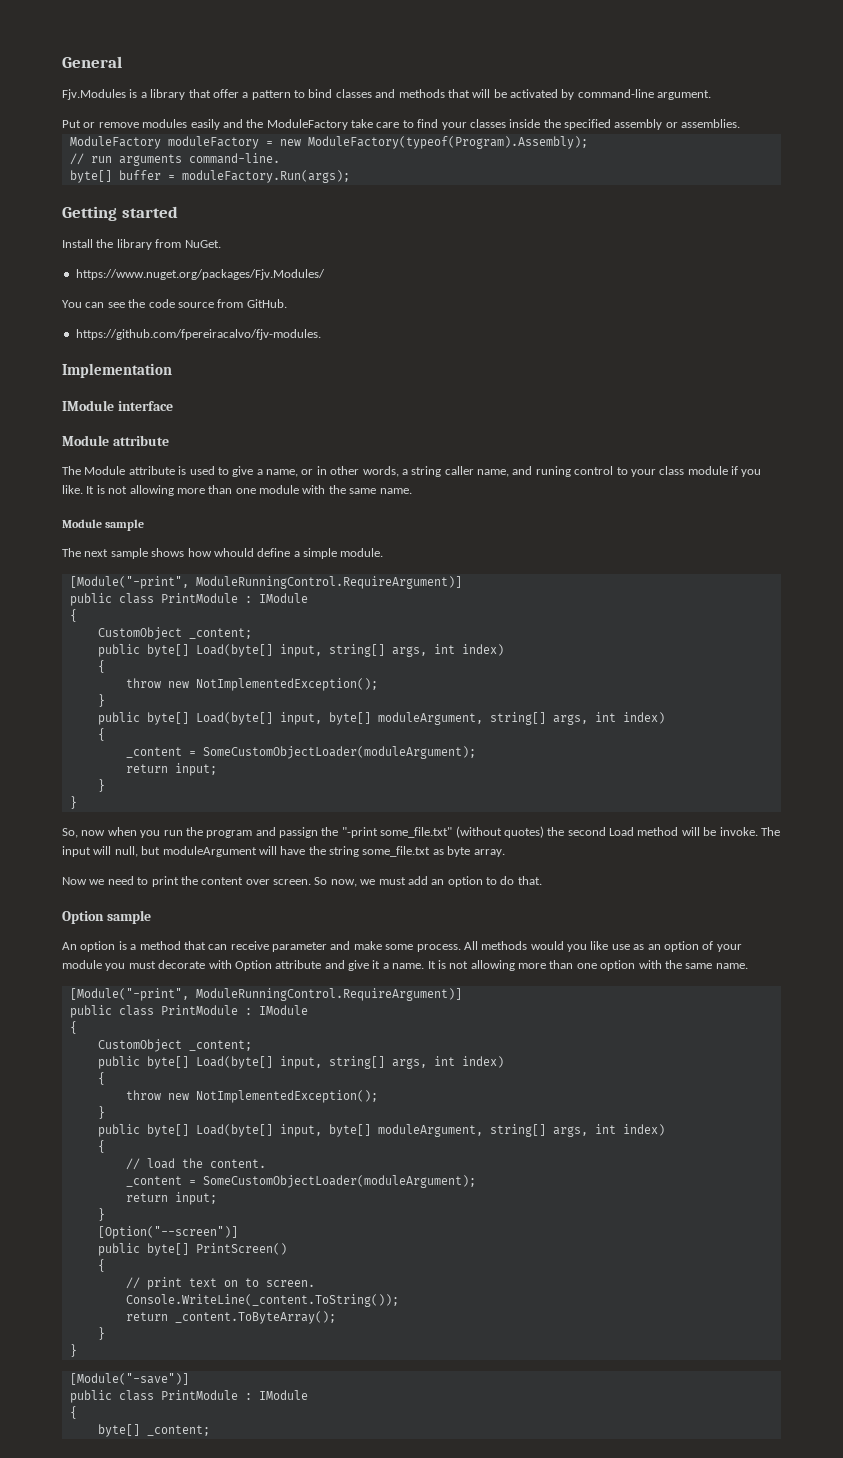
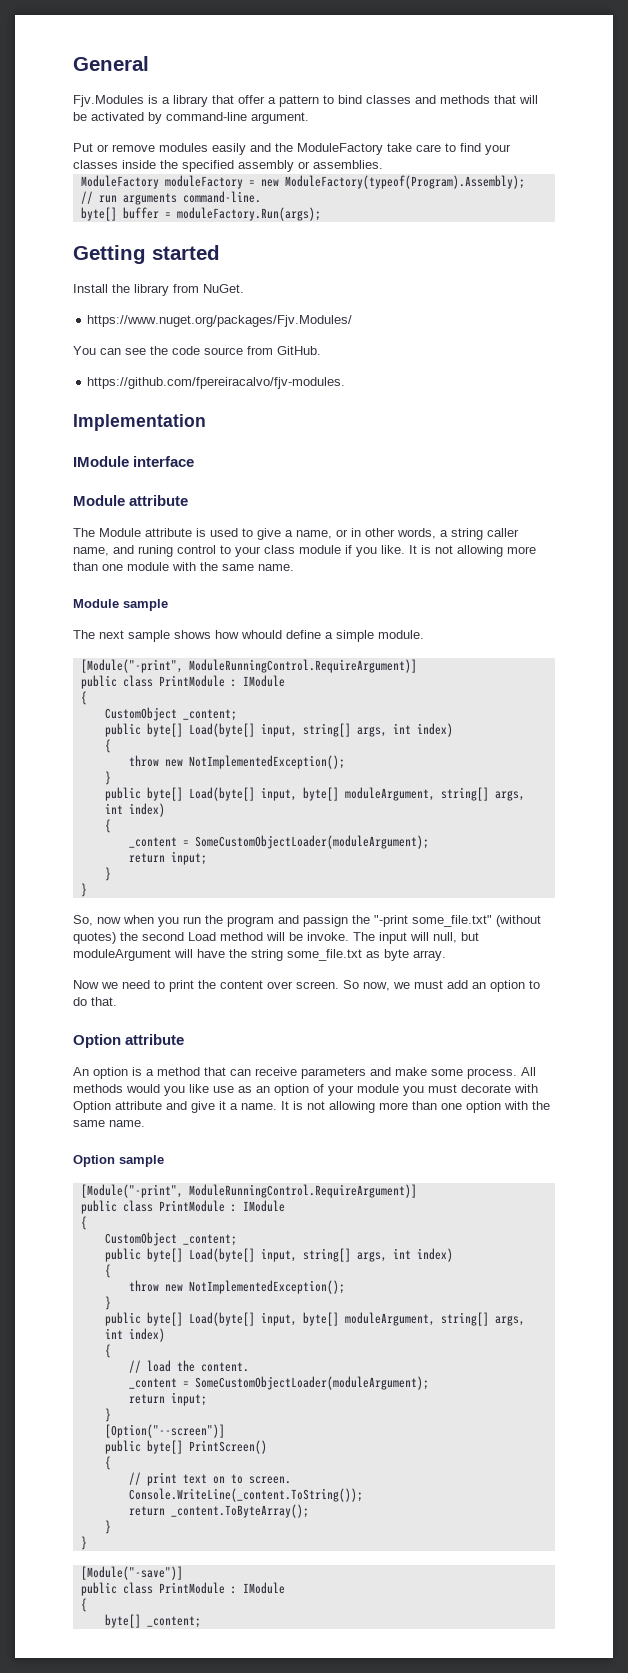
  So now, we must add an option to do that.
- Option sample
+ Option attribute
- An option is a method that can receive parameter and make some process.
+ An option is a method that can receive parameters and make some process.
+ Option sample

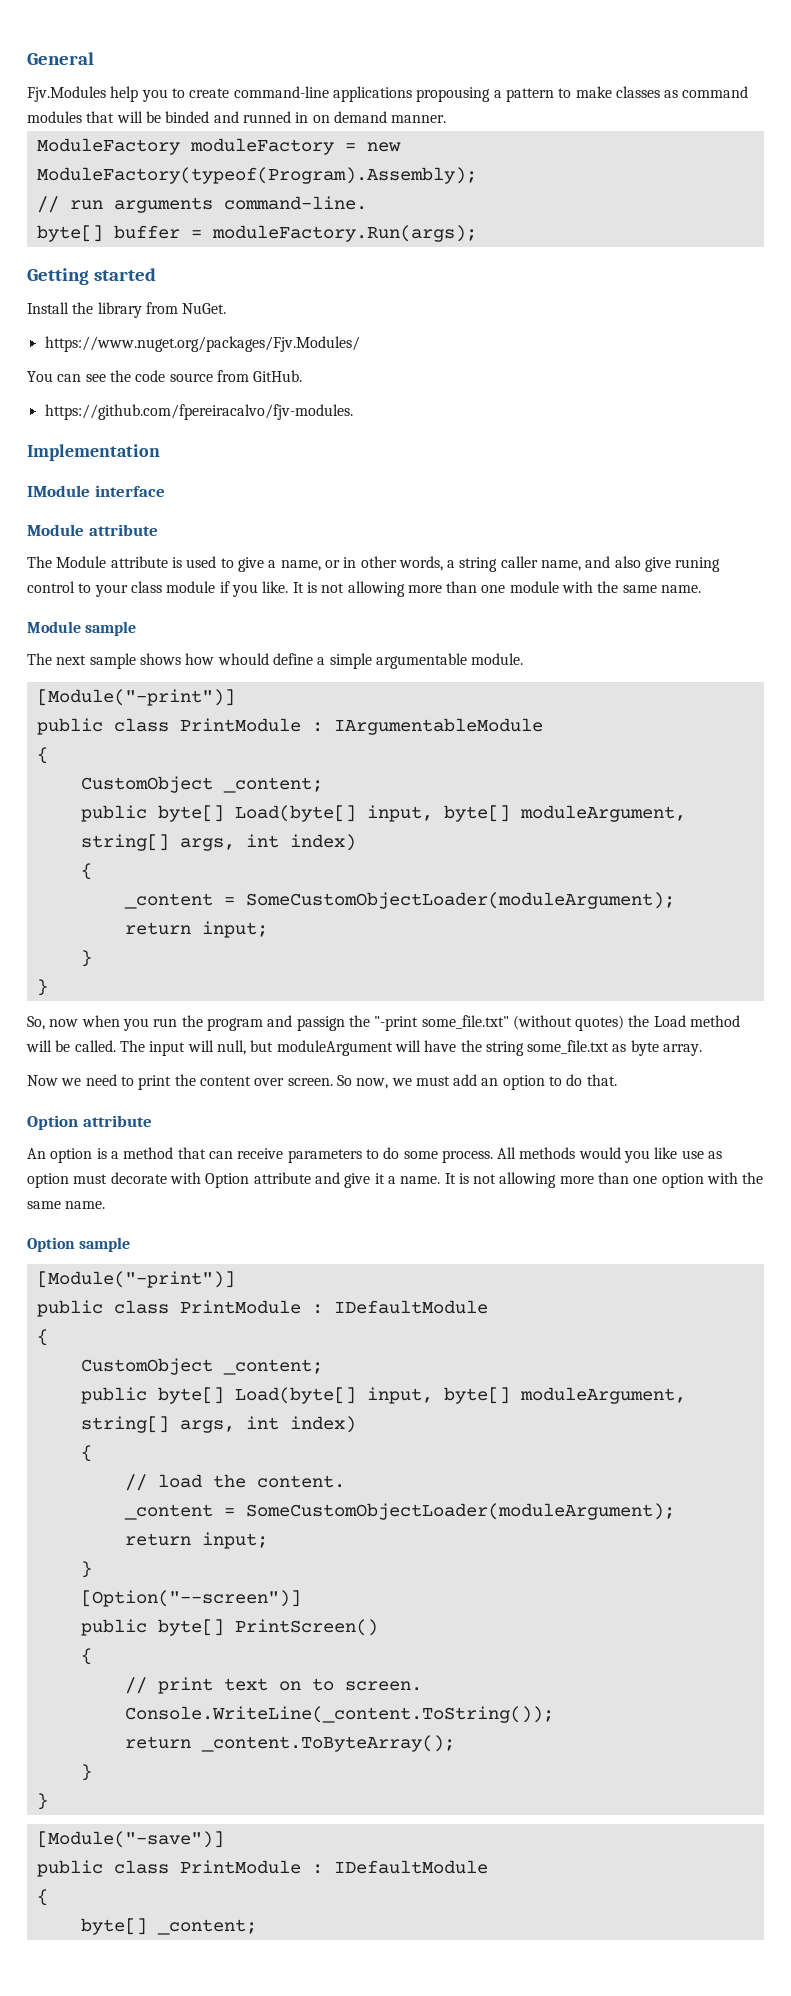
- Fjv.Modules is a library that offer a pattern to bind classes and methods that will be activated by command-line argument.
- Put or remove modules easily and the ModuleFactory take care to find your classes inside the specified assembly or assemblies.
+ Fjv.Modules help you to create command-line applications propousing a pattern to make classes as command modules that will be binded and runned in on demand manner.
- The Module attribute is used to give a name, or in other words, a string caller name, and runing control to your class module if you like.
+ The Module attribute is used to give a name, or in other words, a string caller name, and also give runing control to your class module if you like.
- The next sample shows how whould define a simple module.
- [Module("-print", ModuleRunningControl.RequireArgument)]
- public class PrintModule : IModule
+ The next sample shows how whould define a simple argumentable module.
+ [Module("-print")]
+ public class PrintModule : IArgumentableModule
  {
  CustomObject _content;
- public byte[] Load(byte[] input, string[] args, int index)
- {
- throw new NotImplementedException();
- }
- So, now when you run the program and passign the "-print some_file.txt" (without quotes) the second Load method will be invoke.
+ So, now when you run the program and passign the "-print some_file.txt" (without quotes) the Load method will be called.
- An option is a method that can receive parameters and make some process.
+ An option is a method that can receive parameters to do some process.
- All methods would you like use as an option of your module you must decorate with Option attribute and give it a name.
+ All methods would you like use as option must decorate with Option attribute and give it a name.
  Option sample
- [Module("-print", ModuleRunningControl.RequireArgument)]
- public class PrintModule : IModule
+ [Module("-print")]
+ public class PrintModule : IDefaultModule
  {
  CustomObject _content;
- public byte[] Load(byte[] input, string[] args, int index)
- {
- throw new NotImplementedException();
- }
  [Module("-save")]
- public class PrintModule : IModule
+ public class PrintModule : IDefaultModule

